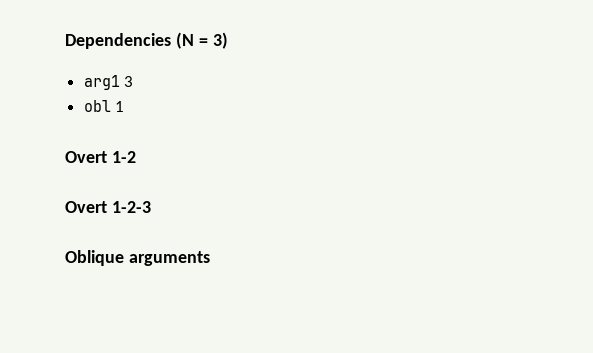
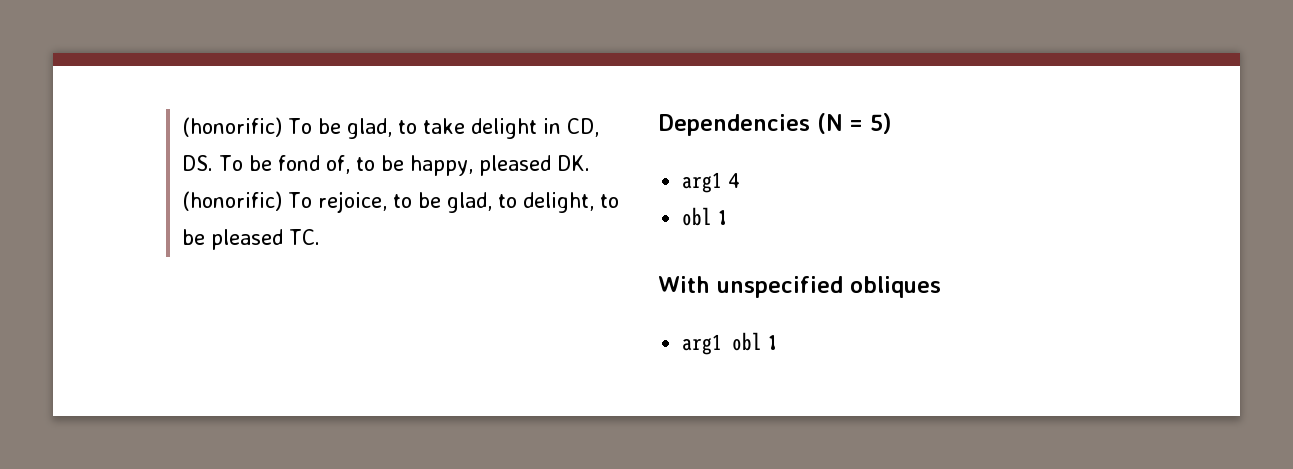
+ (honorific) To be glad, to take delight in CD, DS. To be fond of, to be happy, pleased DK. (honorific) To rejoice, to be glad, to delight, to be pleased TC.
- Dependencies (N = 3)
- arg1 3
+ Dependencies (N = 5)
+ arg1 4
- Overt 1-2
- Overt 1-2-3
- Oblique arguments
+ With unspecified obliques
+ arg1 obl 1

